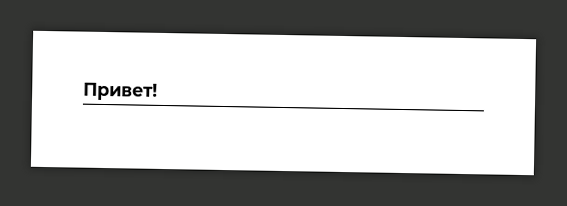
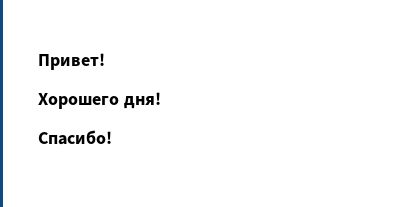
+ Хорошего дня!
+ Спасибо!

